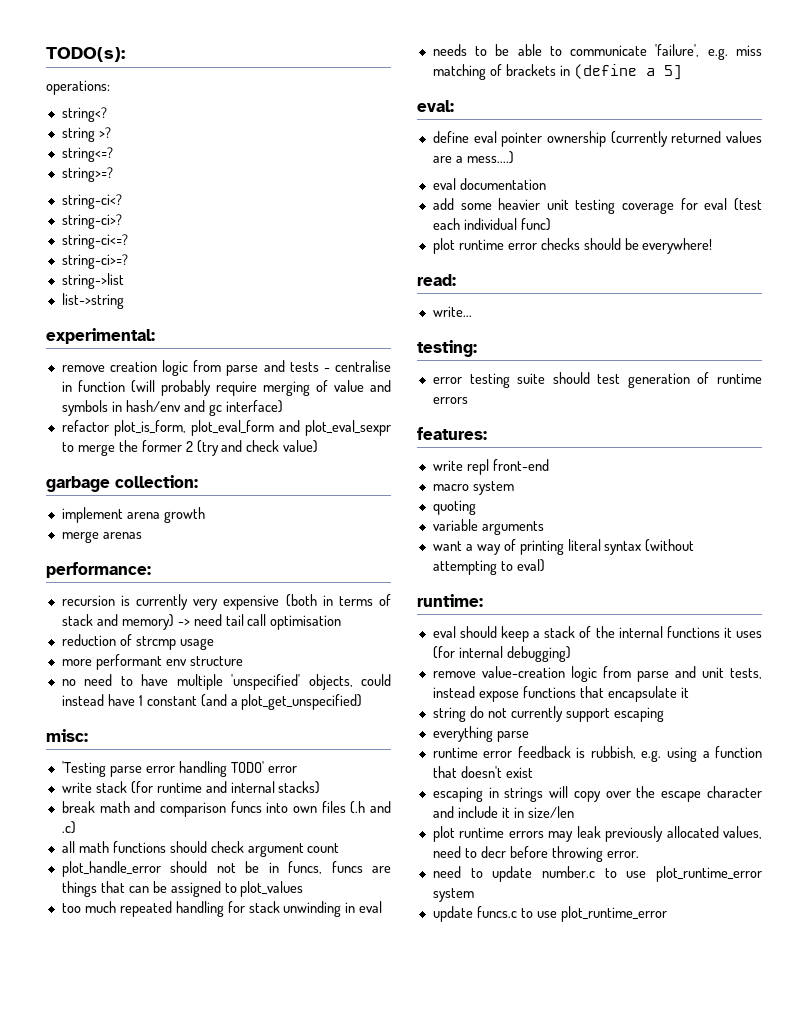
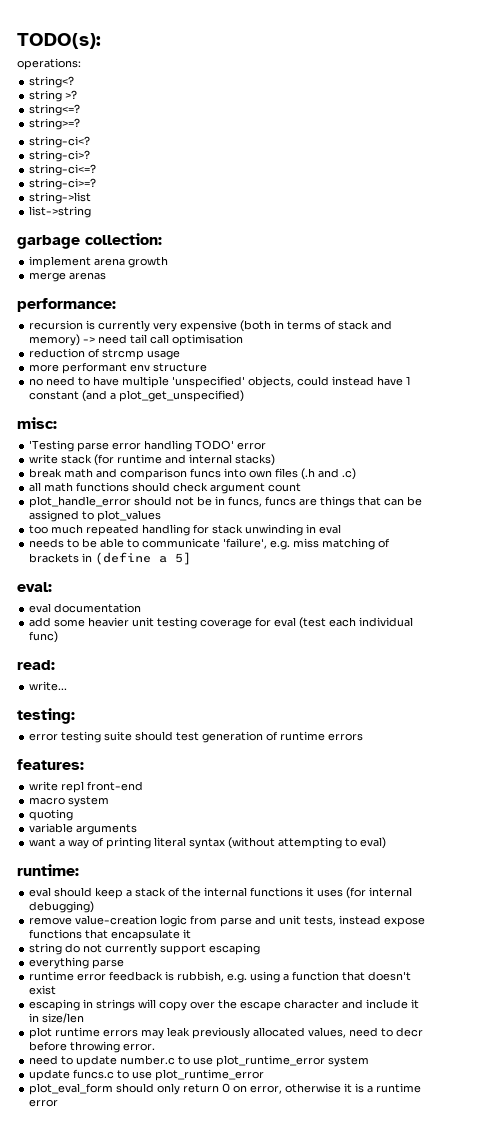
- experimental:
- remove creation logic from parse and tests - centralise in function (will probably require merging of value and symbols in hash/env and gc interface)
- refactor plot_is_form, plot_eval_form and plot_eval_sexpr to merge the former 2 (try and check value)
- define eval pointer ownership (currently returned values are a mess....)
- plot runtime error checks should be everywhere!
+ plot_eval_form should only return 0 on error, otherwise it is a runtime error

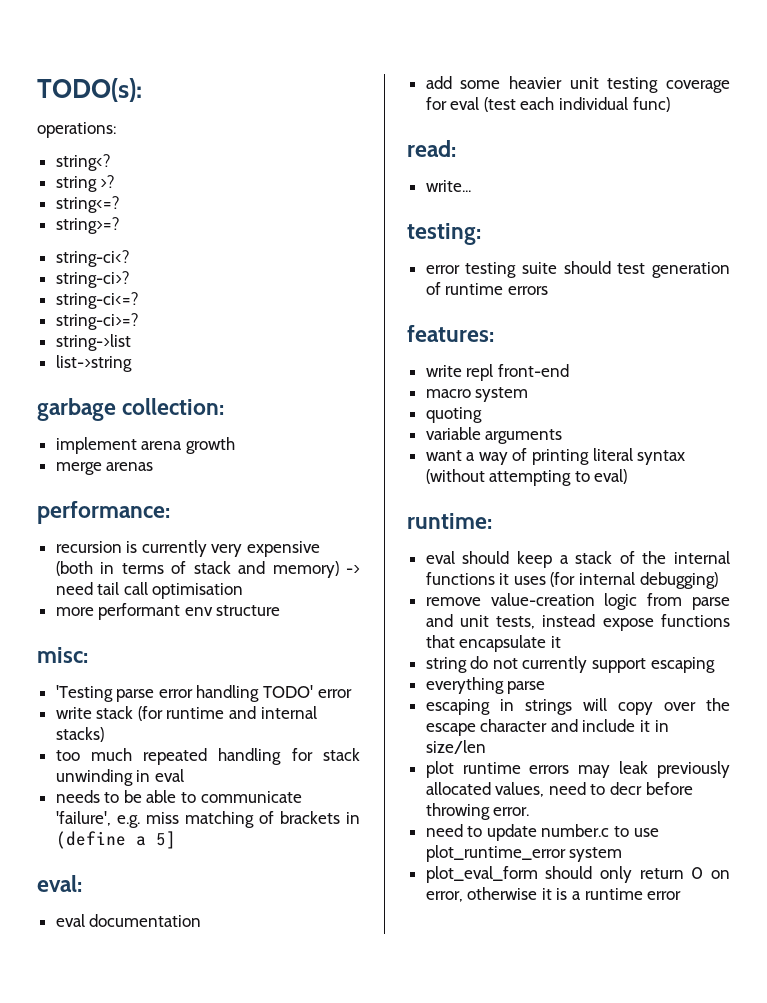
- reduction of strcmp usage
- no need to have multiple 'unspecified' objects, could instead have 1 constant (and a plot_get_unspecified)
- break math and comparison funcs into own files (.h and .c)
- all math functions should check argument count
- plot_handle_error should not be in funcs, funcs are things that can be assigned to plot_values
- runtime error feedback is rubbish, e.g. using a function that doesn't exist
- update funcs.c to use plot_runtime_error

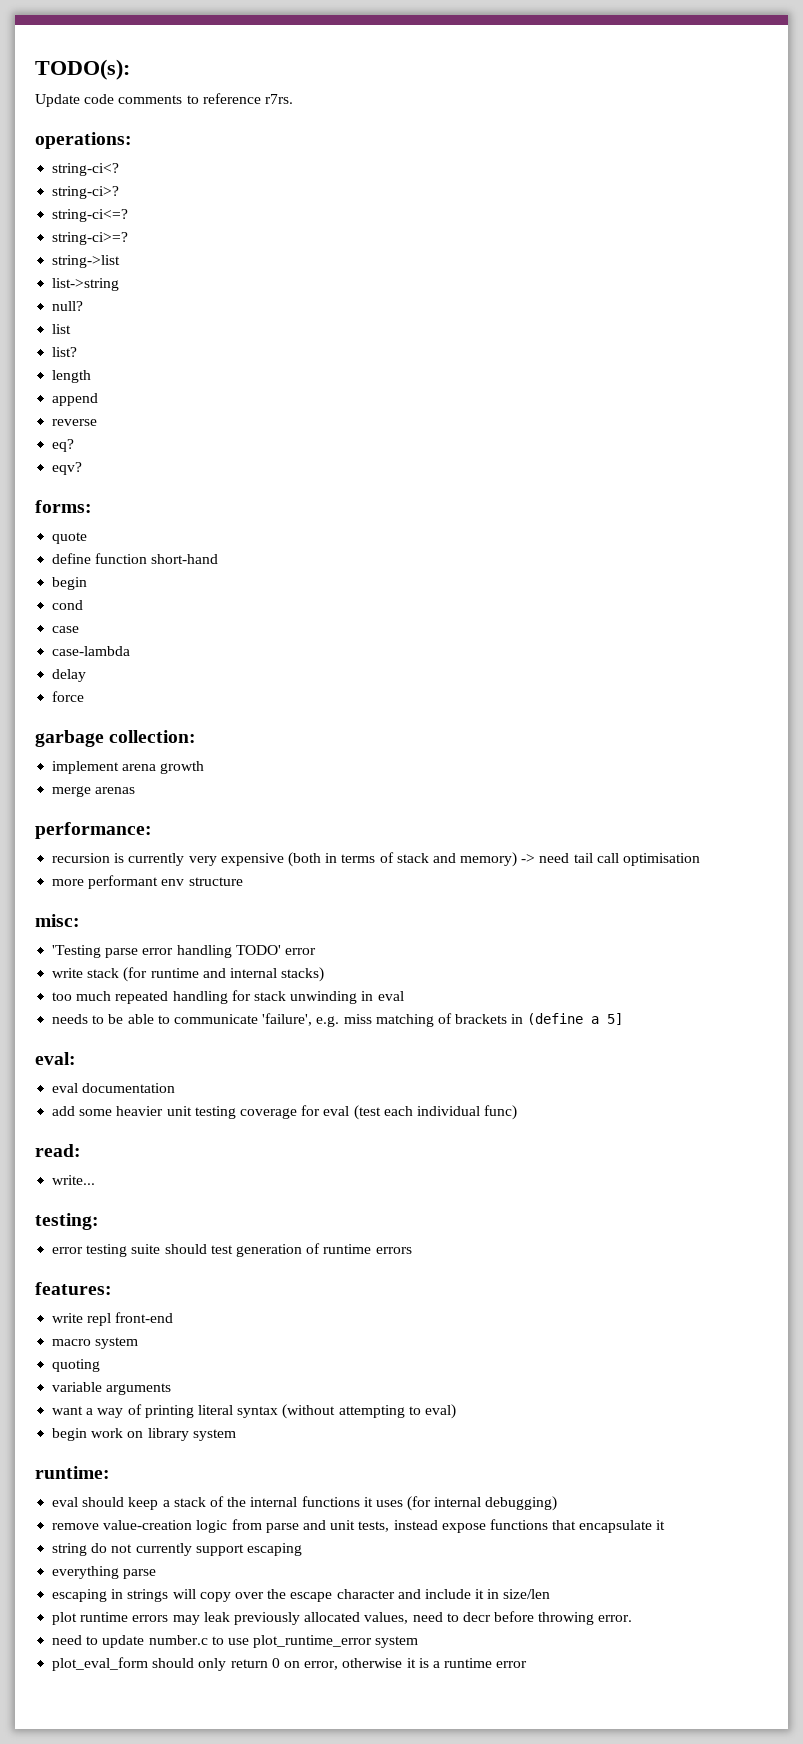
+ Update code comments to reference r7rs.
  operations:
- string<?
- string >?
- string<=?
- string>=?
+ null?
+ list
+ list?
+ length
+ append
+ reverse
+ eq?
+ eqv?
+ forms:
+ quote
+ define function short-hand
+ begin
+ cond
+ case
+ case-lambda
+ delay
+ force
+ begin work on library system

